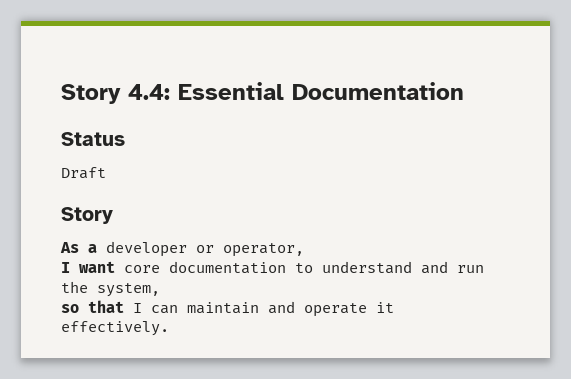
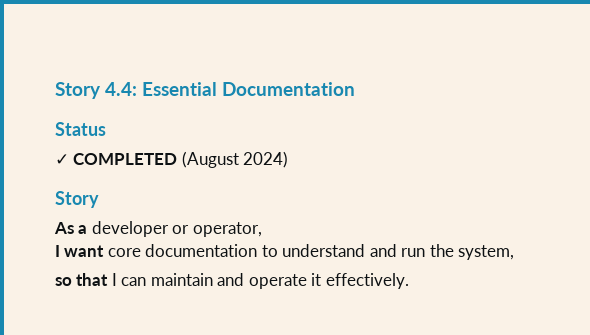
- Draft
+ ✓ COMPLETED (August 2024)

